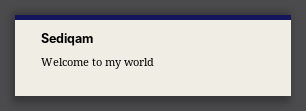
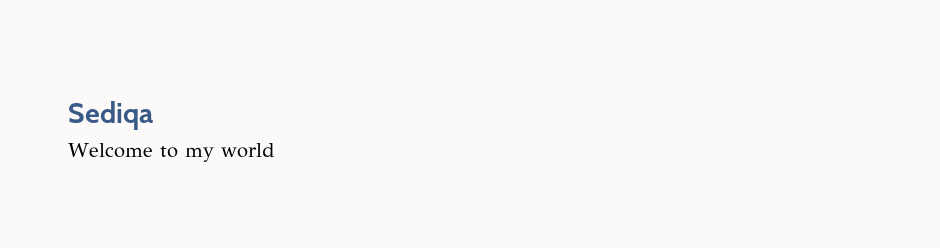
- Sediqam
+ Sediqa

